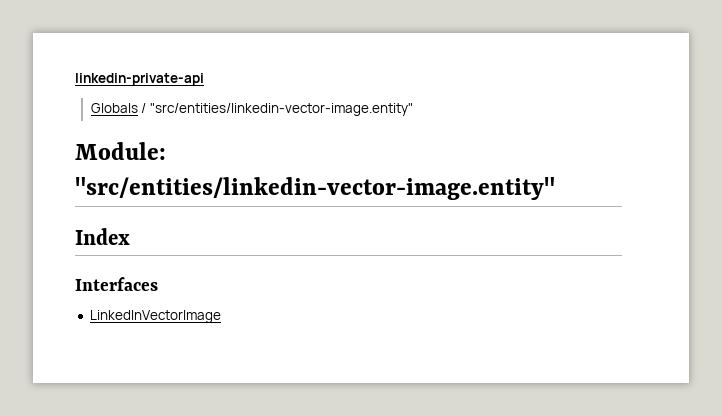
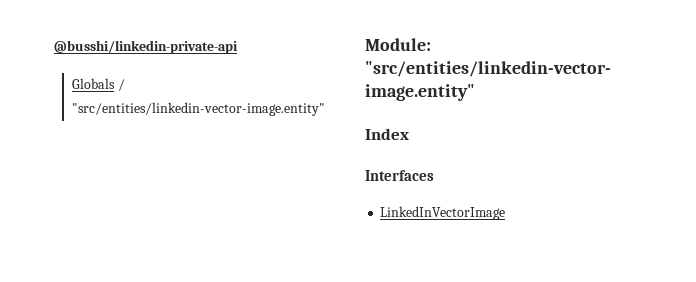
- linkedin-private-api
+ @busshi/linkedin-private-api

